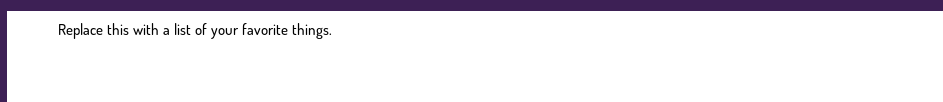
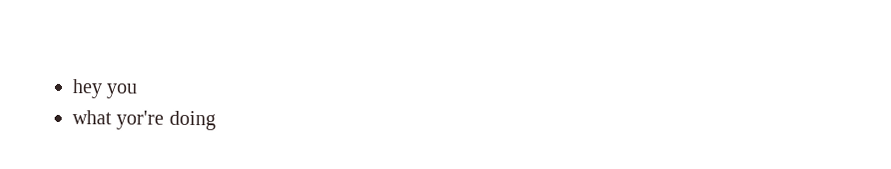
- Replace this with a list of your favorite things.
+ hey you
+ what yor're doing

